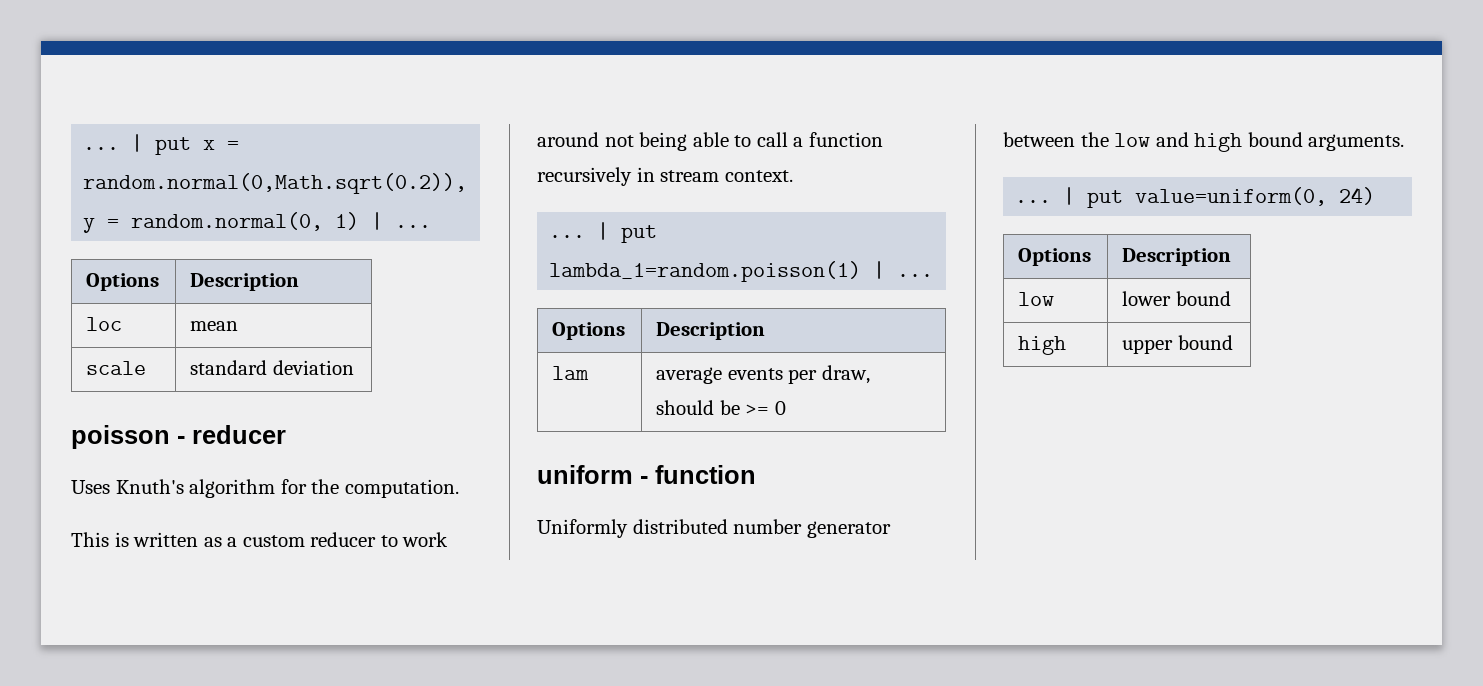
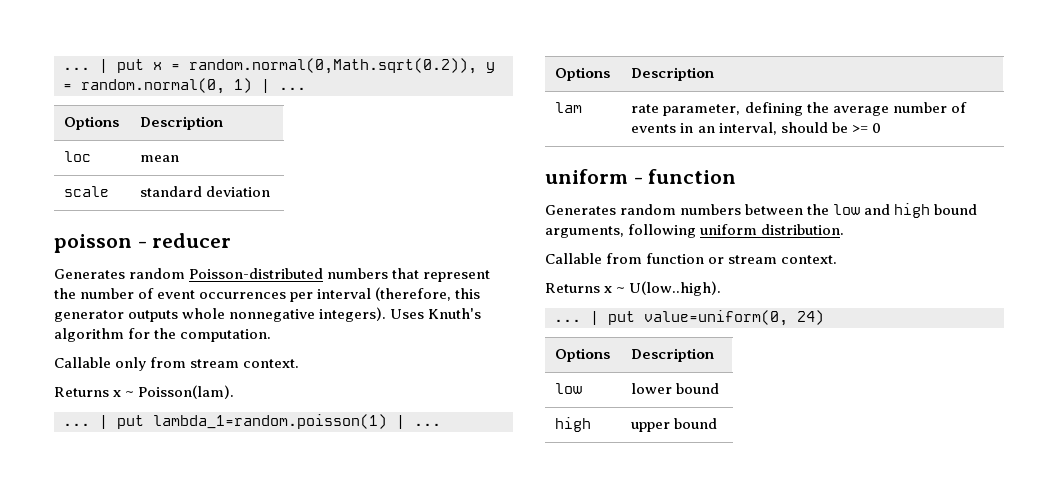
+ Generates random Poisson-distributed numbers that represent the number of event occurrences per interval (therefore, this generator outputs whole nonnegative integers).
- This is written as a custom reducer to work around not being able to call a function recursively in stream context.
+ Callable only from stream context.
+ Returns x ~ Poisson(lam).
- lam | average events per draw, should be >= 0
+ lam | rate parameter, defining the average number of events in an interval, should be >= 0
- Uniformly distributed number generator between the low and high bound arguments.
+ Generates random numbers between the low and high bound arguments, following uniform distribution.
+ Callable from function or stream context.
+ Returns x ~ U(low..high).

